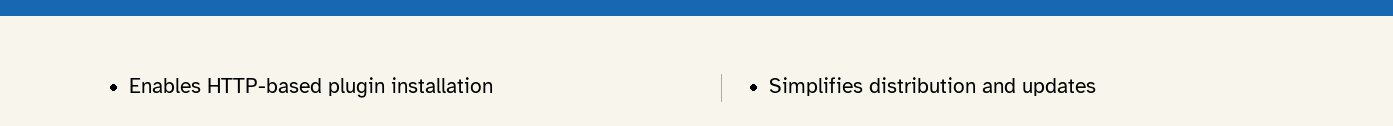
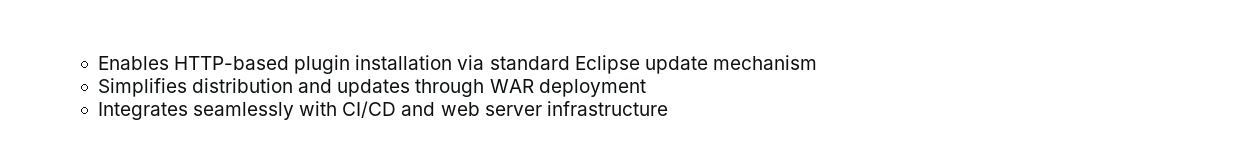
- Enables HTTP-based plugin installation
+ Enables HTTP-based plugin installation via standard Eclipse update mechanism
- Simplifies distribution and updates
+ Simplifies distribution and updates through WAR deployment
+ Integrates seamlessly with CI/CD and web server infrastructure

